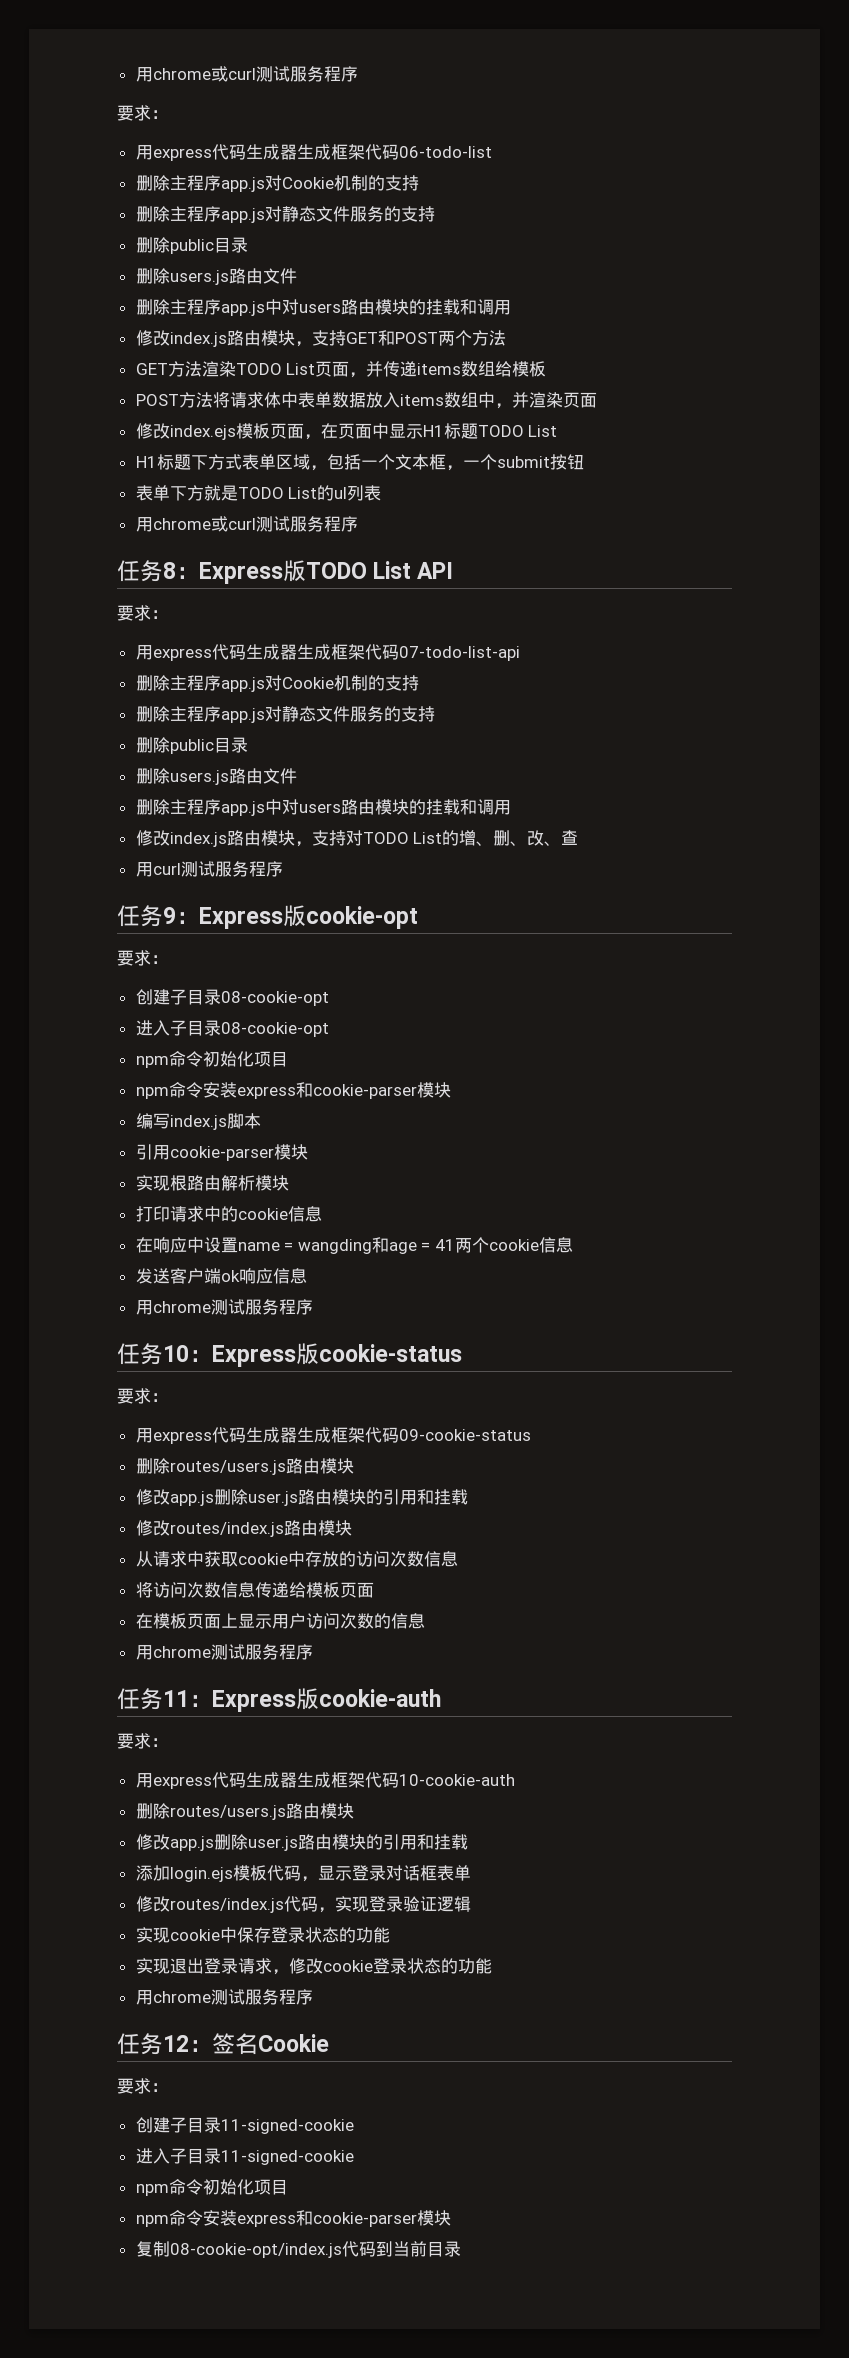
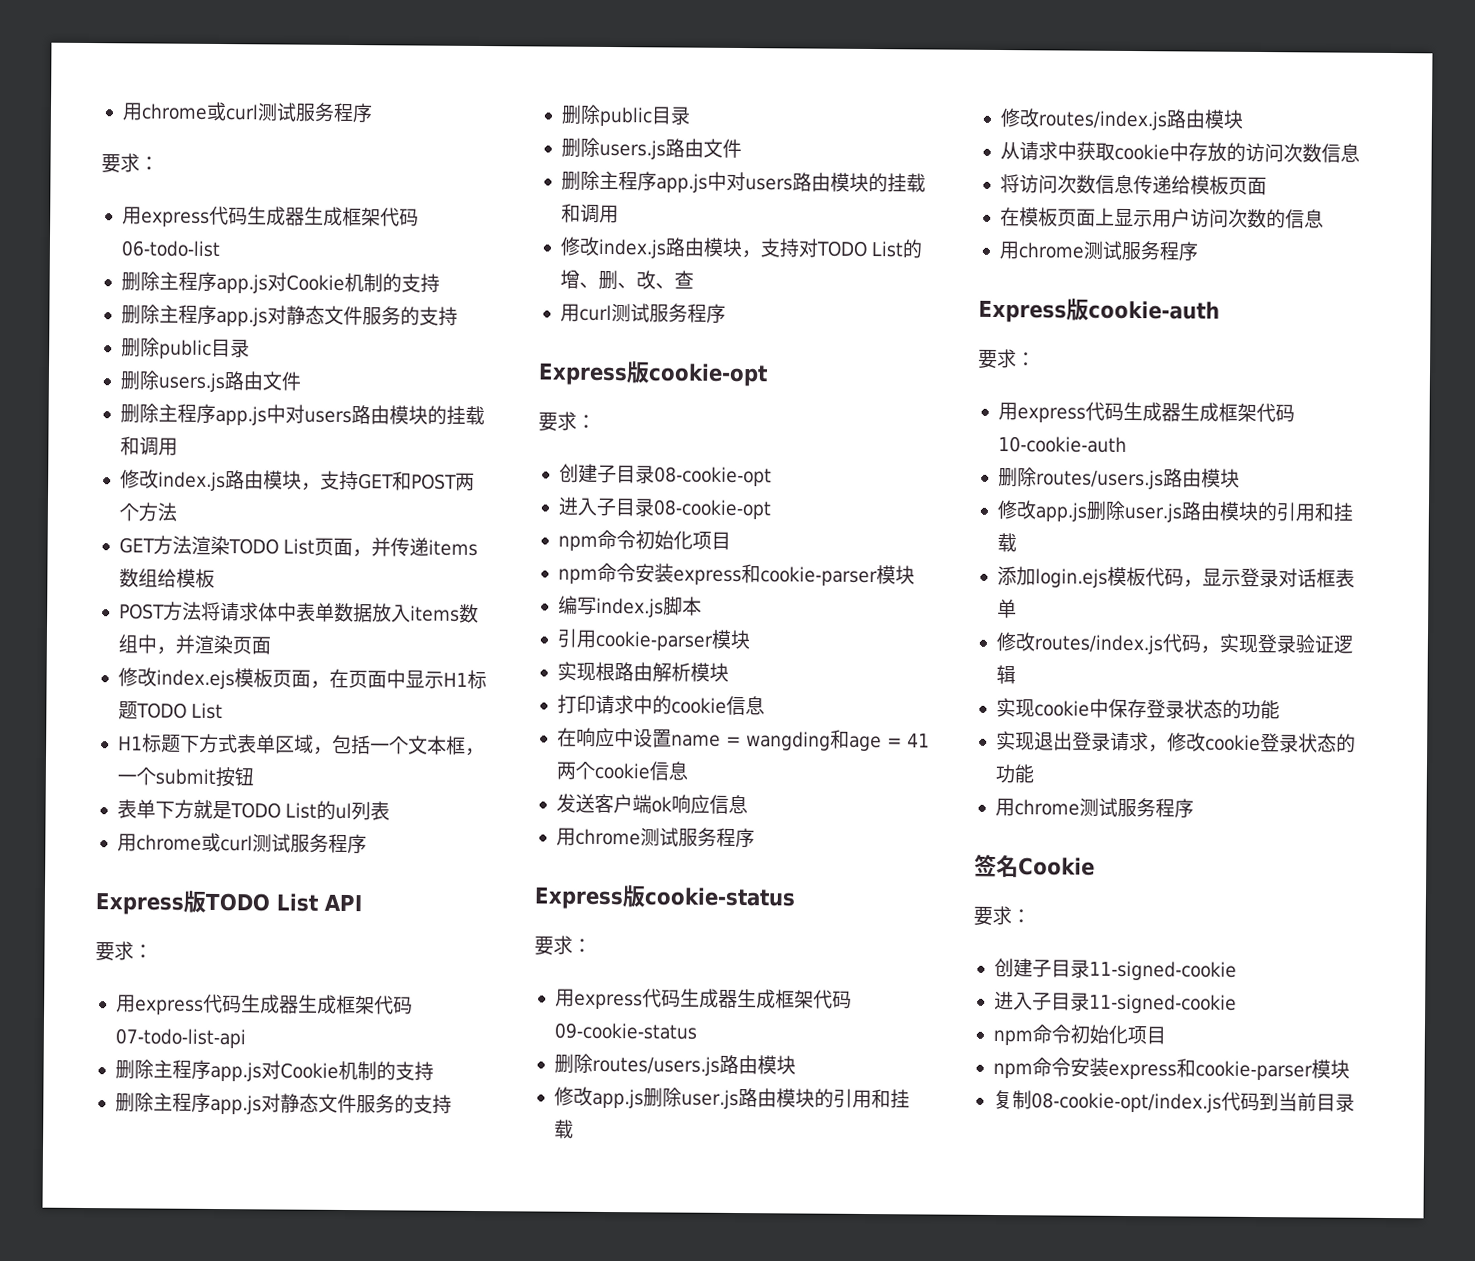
- 任务8：Express版TODO List API
+ Express版TODO List API
- 任务9：Express版cookie-opt
+ Express版cookie-opt
- 任务10：Express版cookie-status
+ Express版cookie-status
- 任务11：Express版cookie-auth
+ Express版cookie-auth
- 任务12：签名Cookie
+ 签名Cookie

